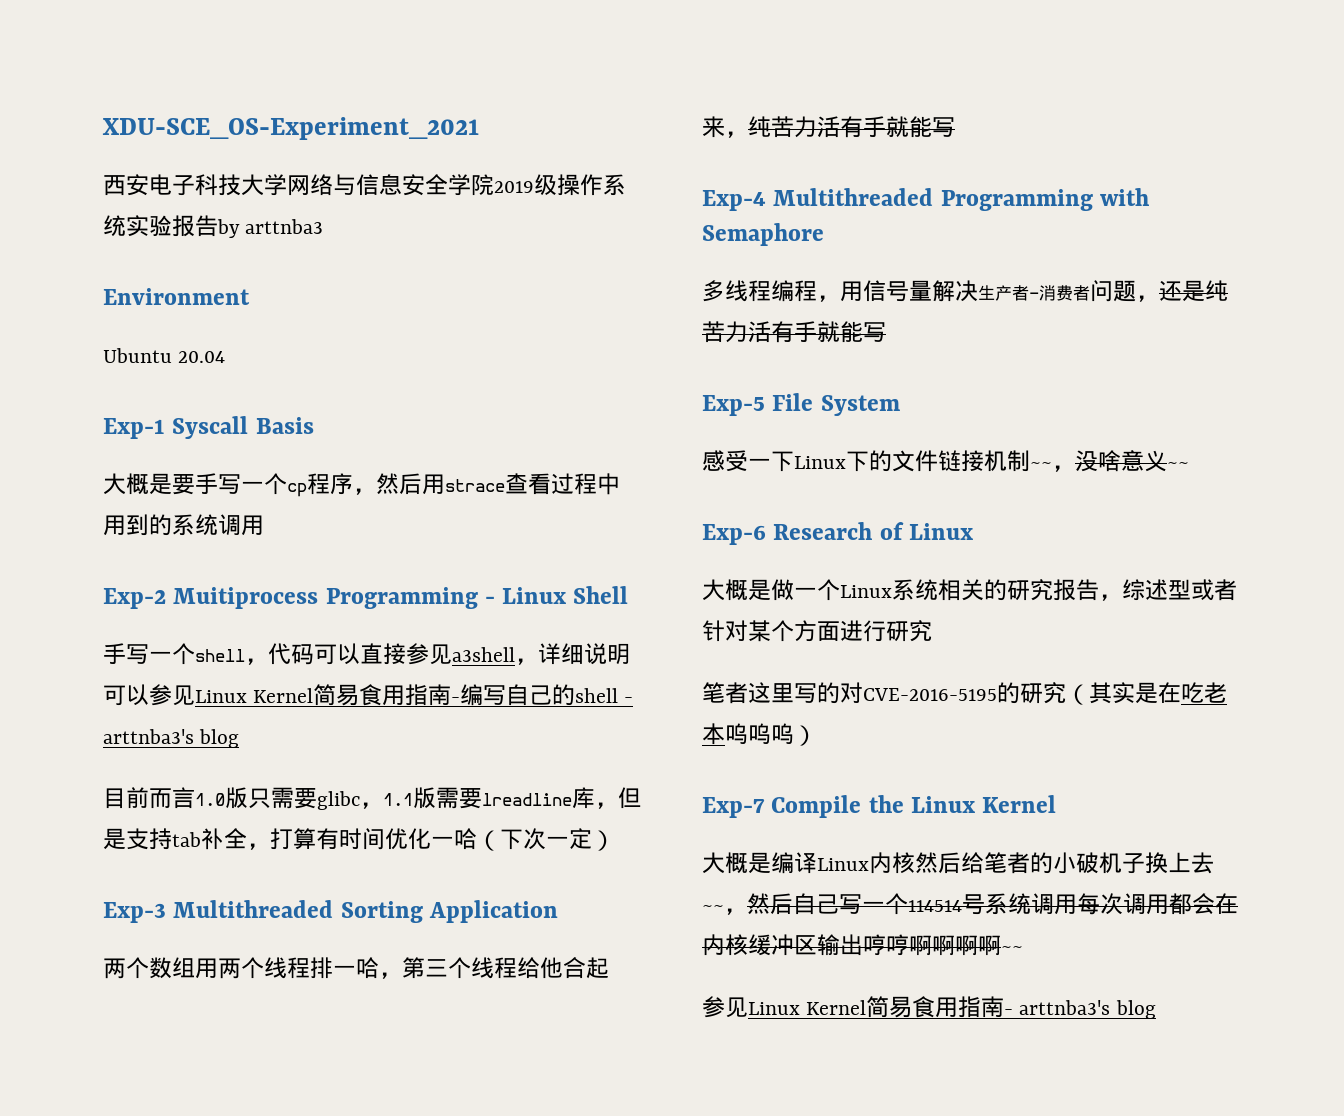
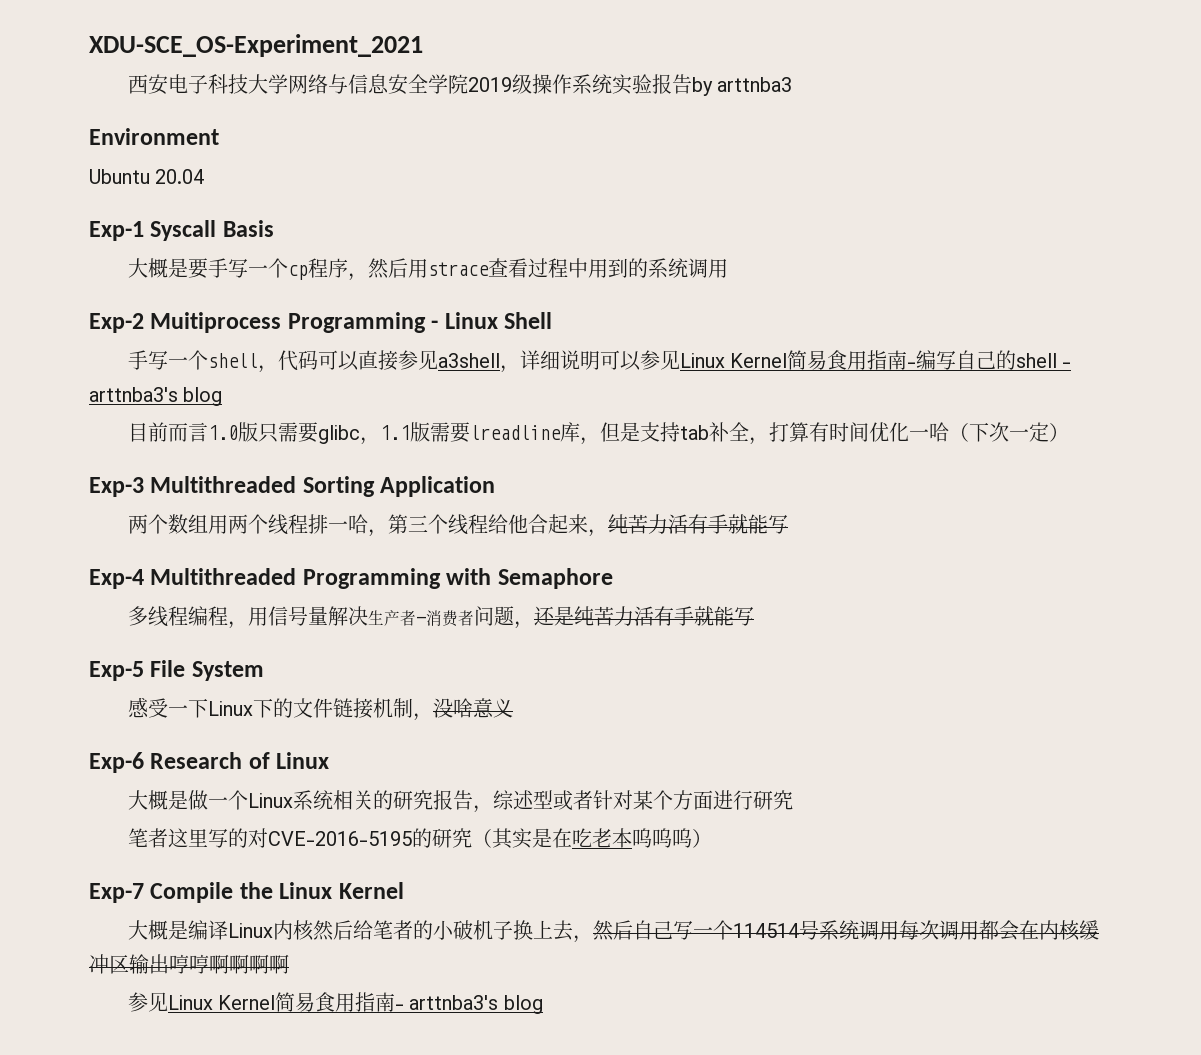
- 感受一下Linux下的文件链接机制~~，没啥意义~~
+ 感受一下Linux下的文件链接机制，没啥意义
- 大概是编译Linux内核然后给笔者的小破机子换上去~~，然后自己写一个114514号系统调用每次调用都会在内核缓冲区输出哼哼啊啊啊啊~~
+ 大概是编译Linux内核然后给笔者的小破机子换上去，然后自己写一个114514号系统调用每次调用都会在内核缓冲区输出哼哼啊啊啊啊

